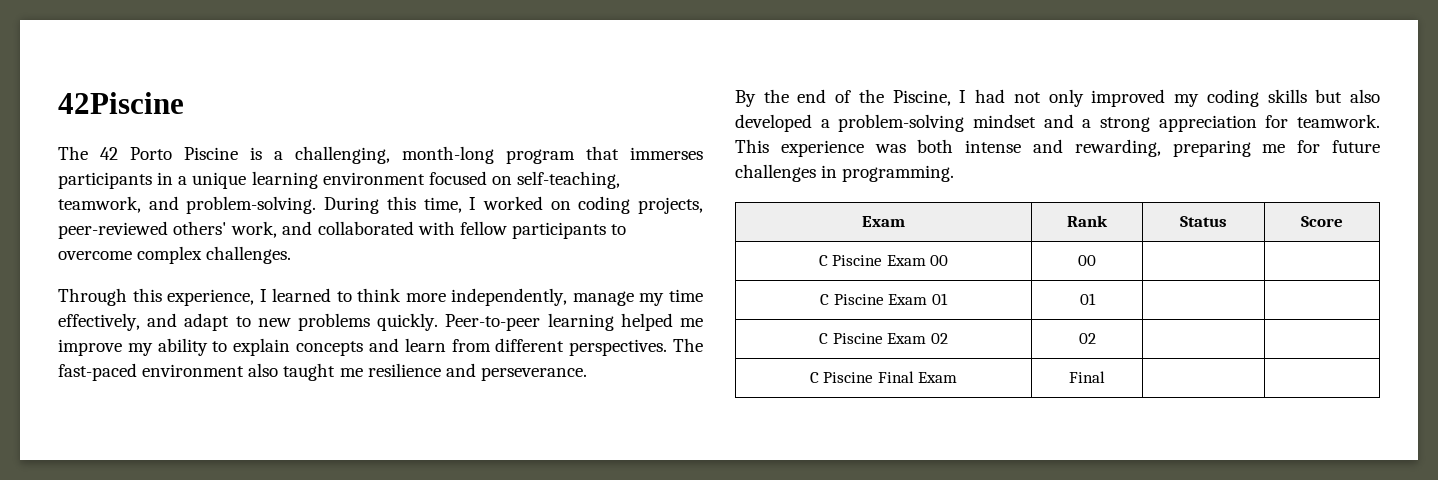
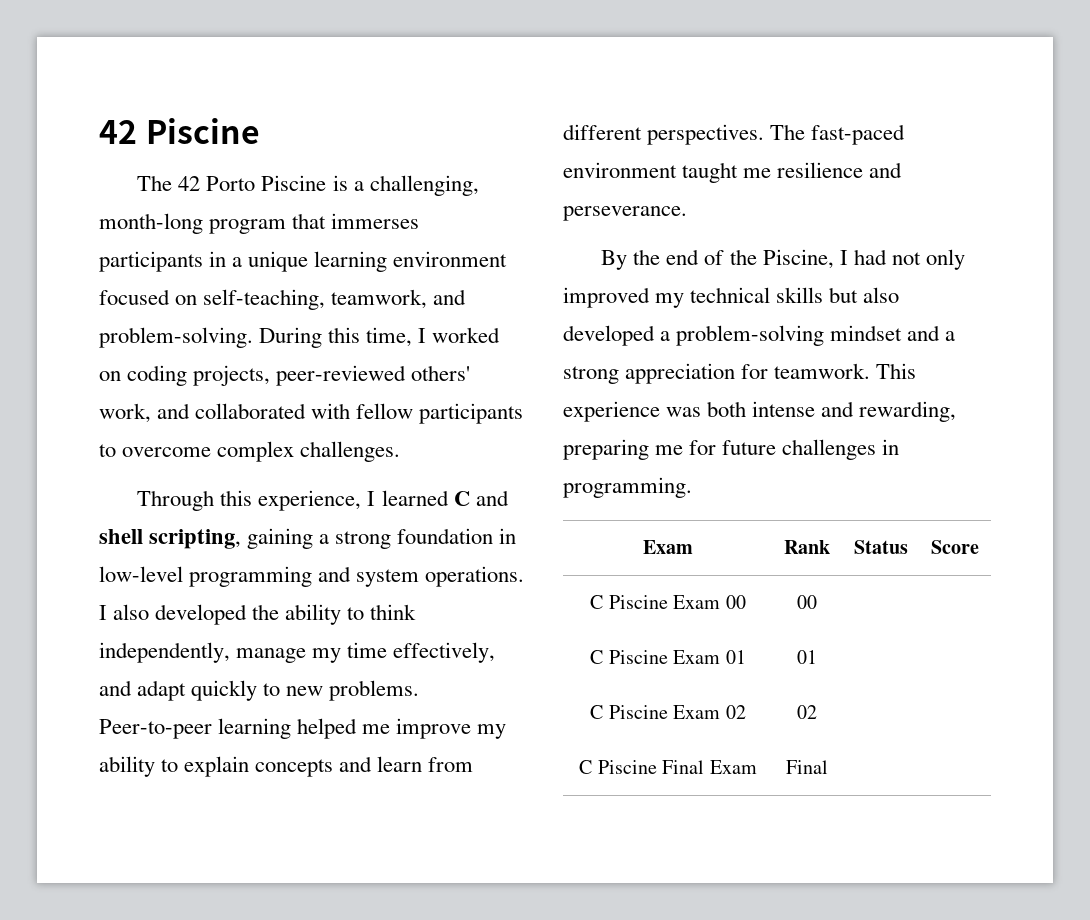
- 42Piscine
+ 42 Piscine
- Through this experience, I learned to think more independently, manage my time effectively, and adapt to new problems quickly.
+ Through this experience, I learned C and shell scripting, gaining a strong foundation in low-level programming and system operations. I also developed the ability to think independently, manage my time effectively, and adapt quickly to new problems.
- The fast-paced environment also taught me resilience and perseverance.
+ The fast-paced environment taught me resilience and perseverance.
- By the end of the Piscine, I had not only improved my coding skills but also developed a problem-solving mindset and a strong appreciation for teamwork.
+ By the end of the Piscine, I had not only improved my technical skills but also developed a problem-solving mindset and a strong appreciation for teamwork.

